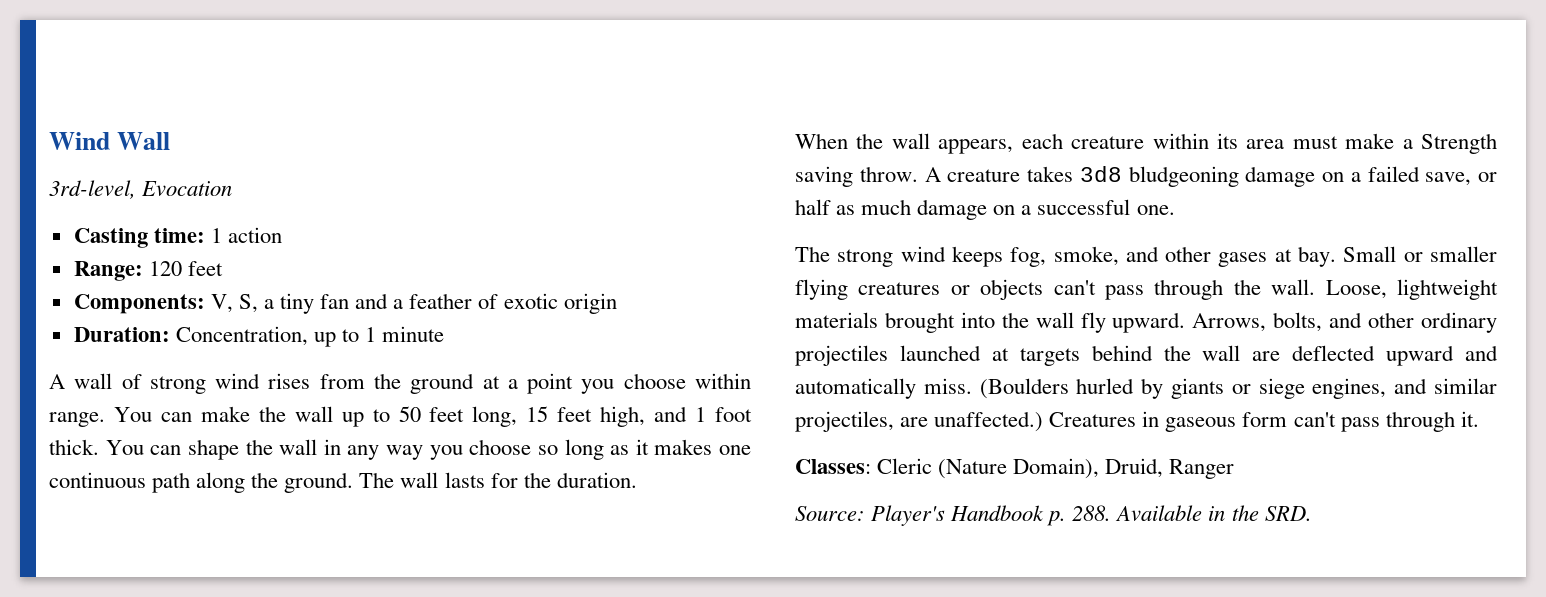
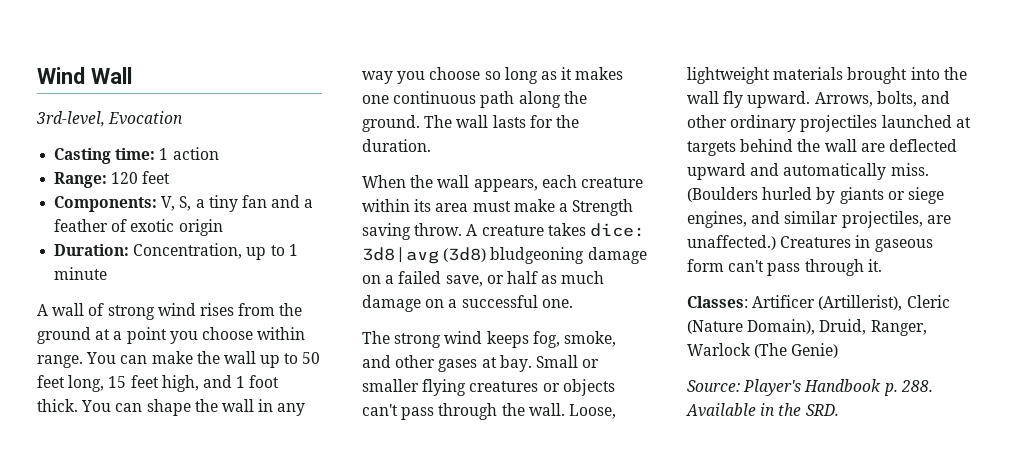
- A creature takes 3d8 bludgeoning damage on a failed save, or half as much damage on a successful one.
+ A creature takes dice: 3d8|avg (3d8) bludgeoning damage on a failed save, or half as much damage on a successful one.
- Classes: Cleric (Nature Domain), Druid, Ranger
+ Classes: Artificer (Artillerist), Cleric (Nature Domain), Druid, Ranger, Warlock (The Genie)

